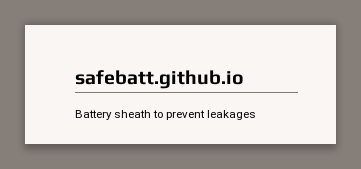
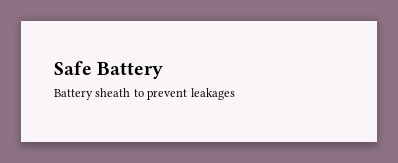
- safebatt.github.io
+ Safe Battery

